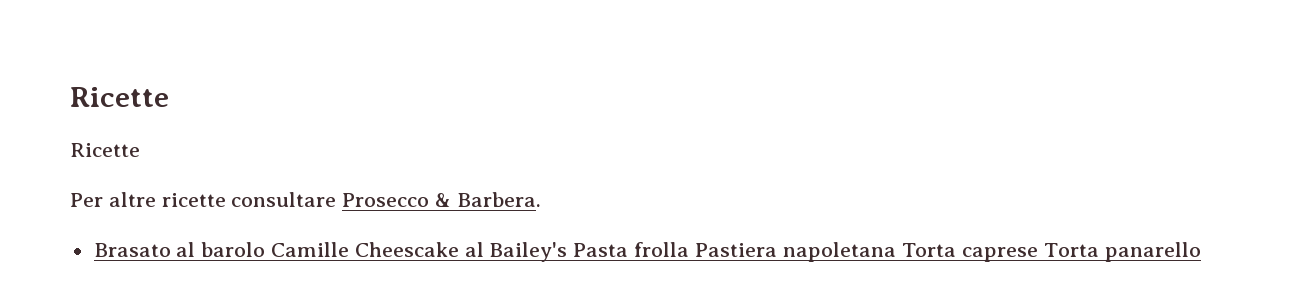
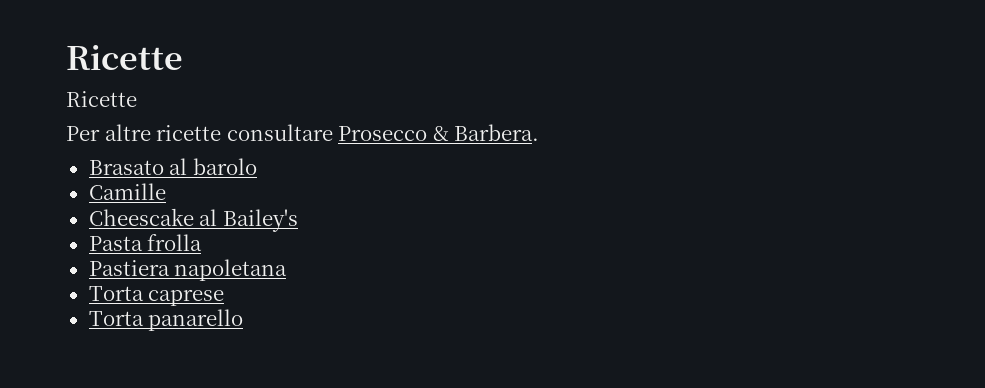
- Brasato al barolo Camille Cheescake al Bailey's Pasta frolla Pastiera napoletana Torta caprese Torta panarello
+ Brasato al barolo
+ Camille
+ Cheescake al Bailey's
+ Pasta frolla
+ Pastiera napoletana
+ Torta caprese
+ Torta panarello

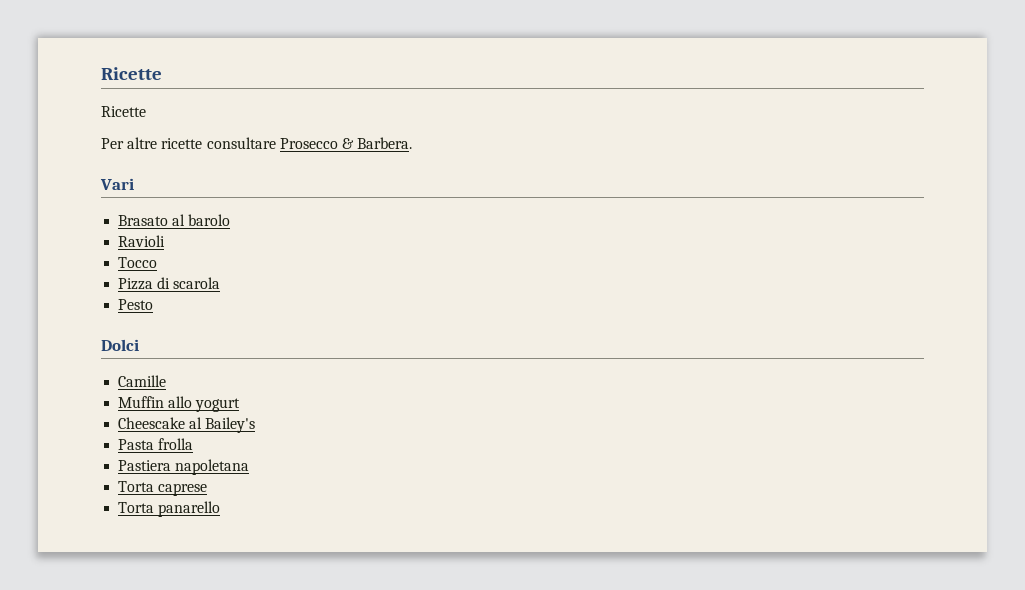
+ Vari
+ Ravioli
+ Tocco
+ Pizza di scarola
+ Pesto
+ Dolci
  Camille
+ Muffin allo yogurt

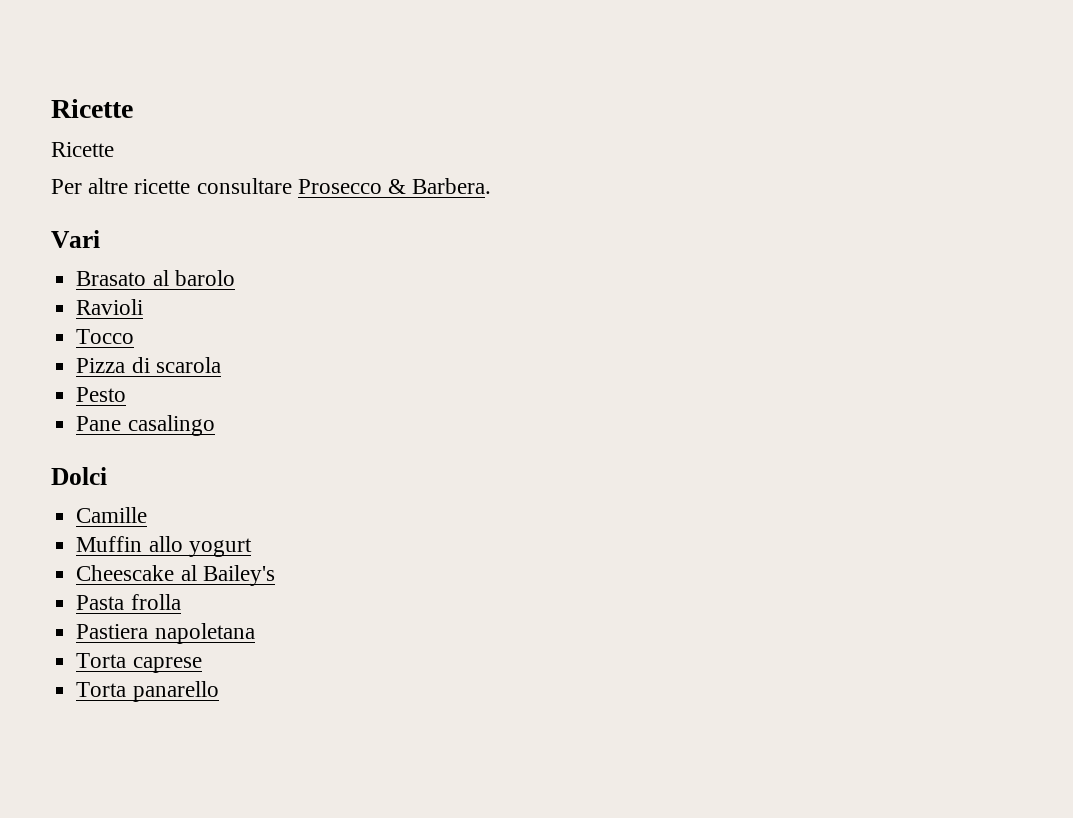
+ Pane casalingo

